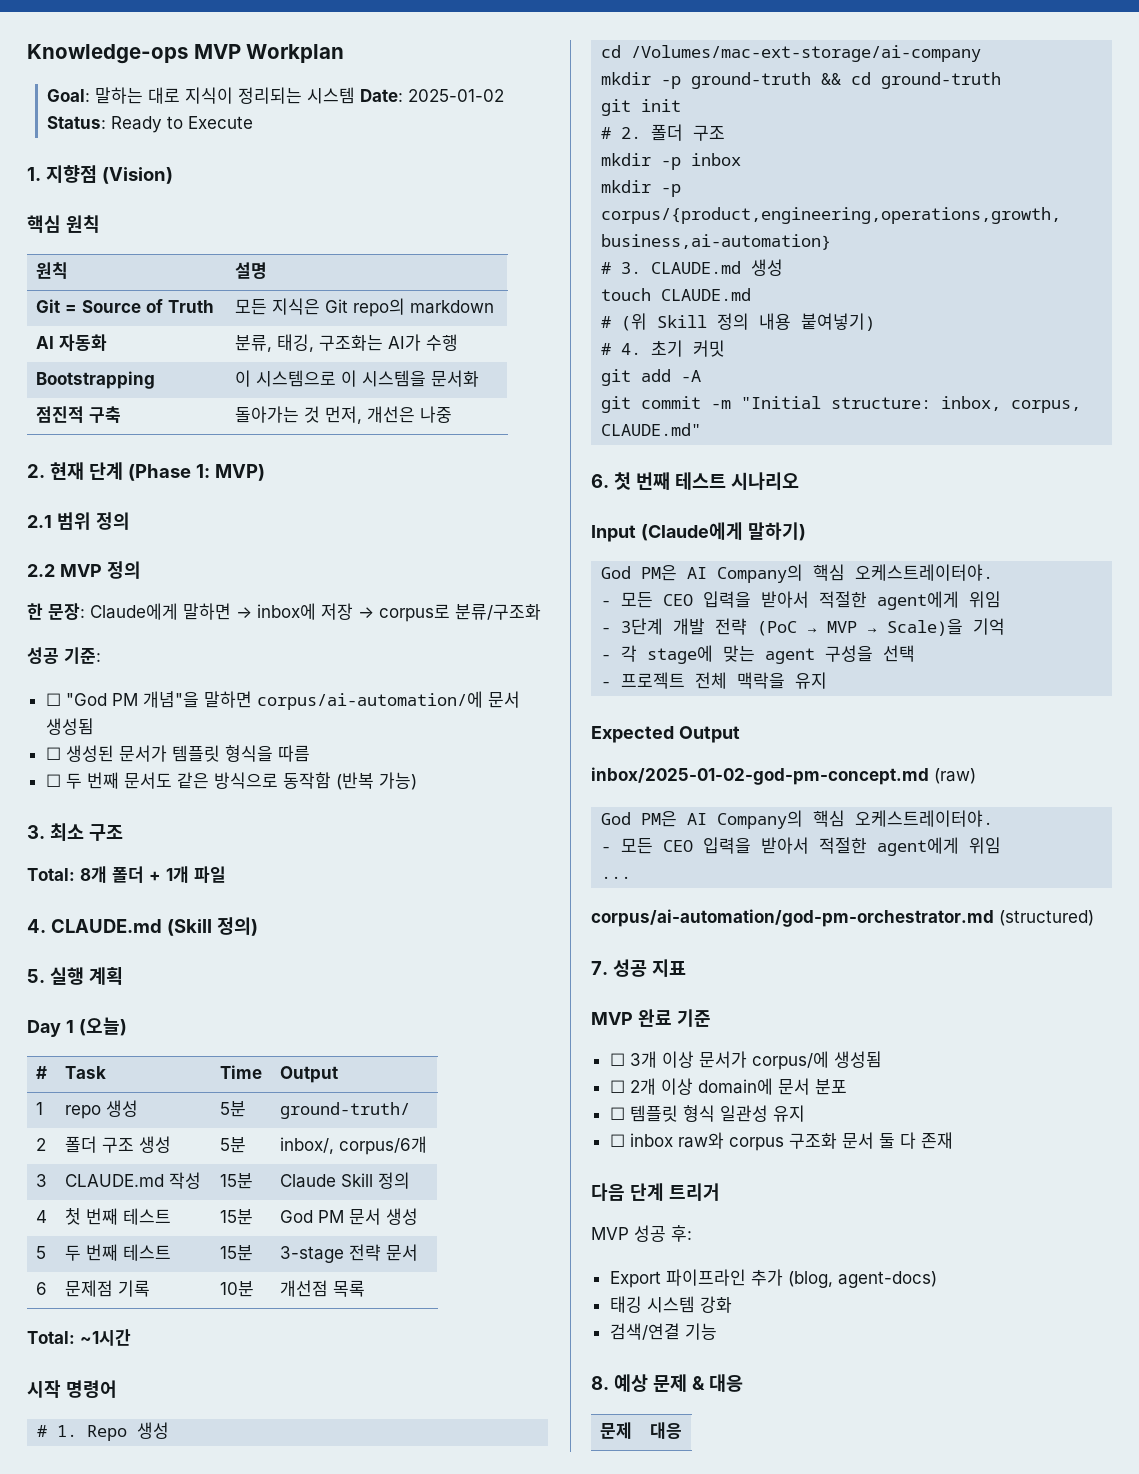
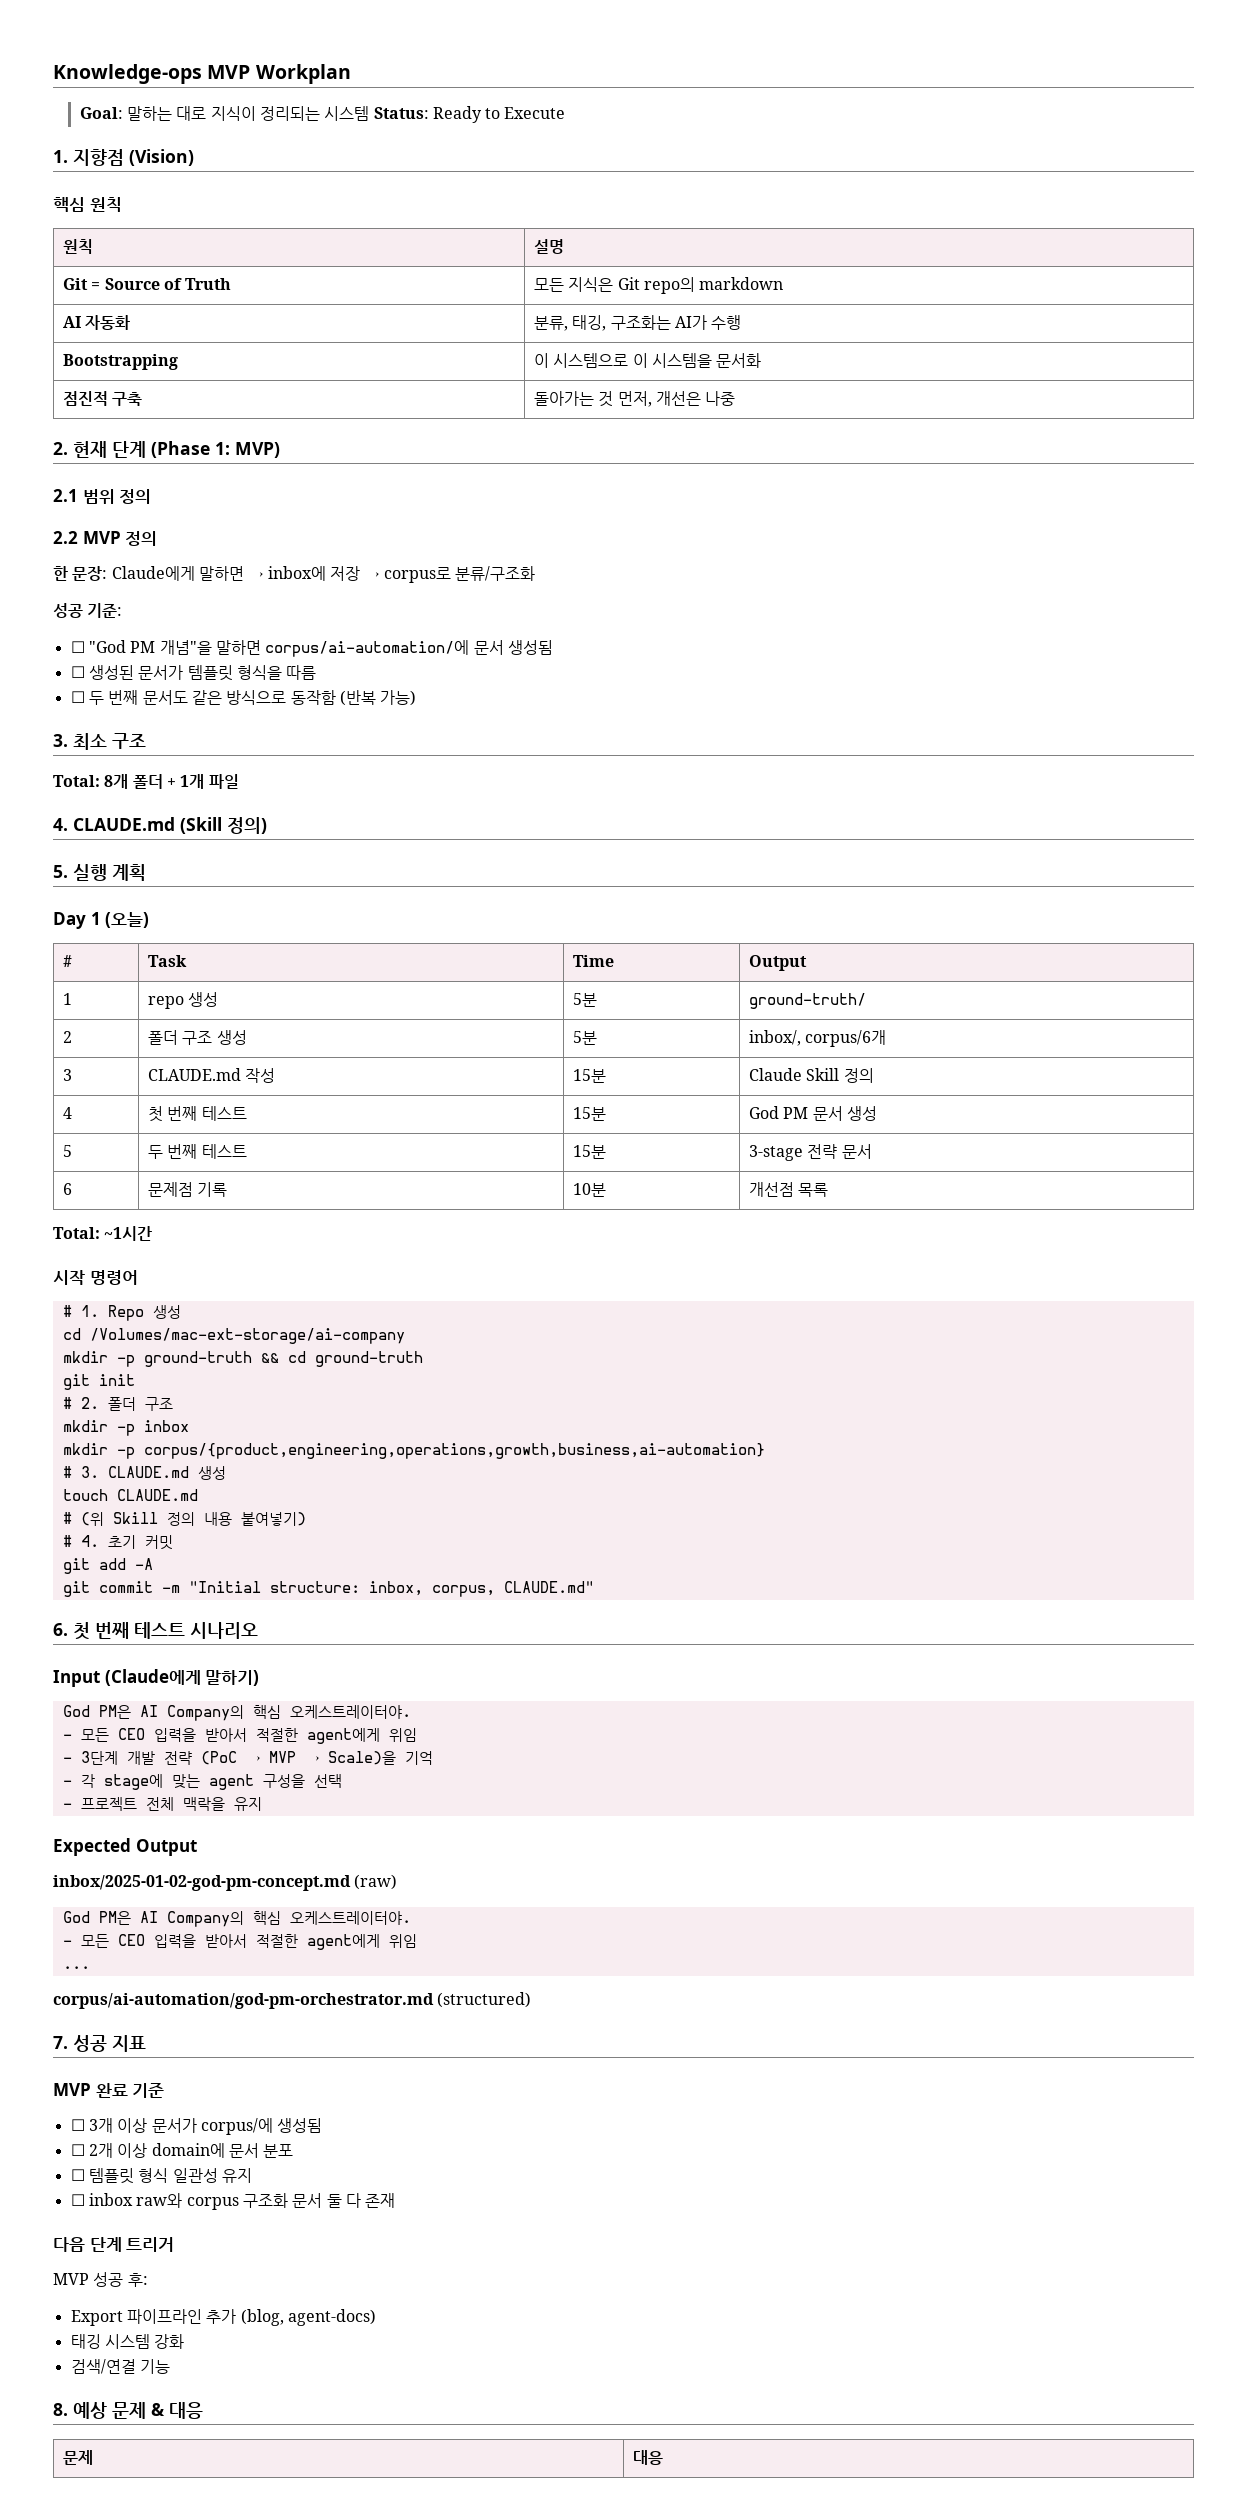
- Goal: 말하는 대로 지식이 정리되는 시스템 Date: 2025-01-02 Status: Ready to Execute
+ Goal: 말하는 대로 지식이 정리되는 시스템 Status: Ready to Execute

